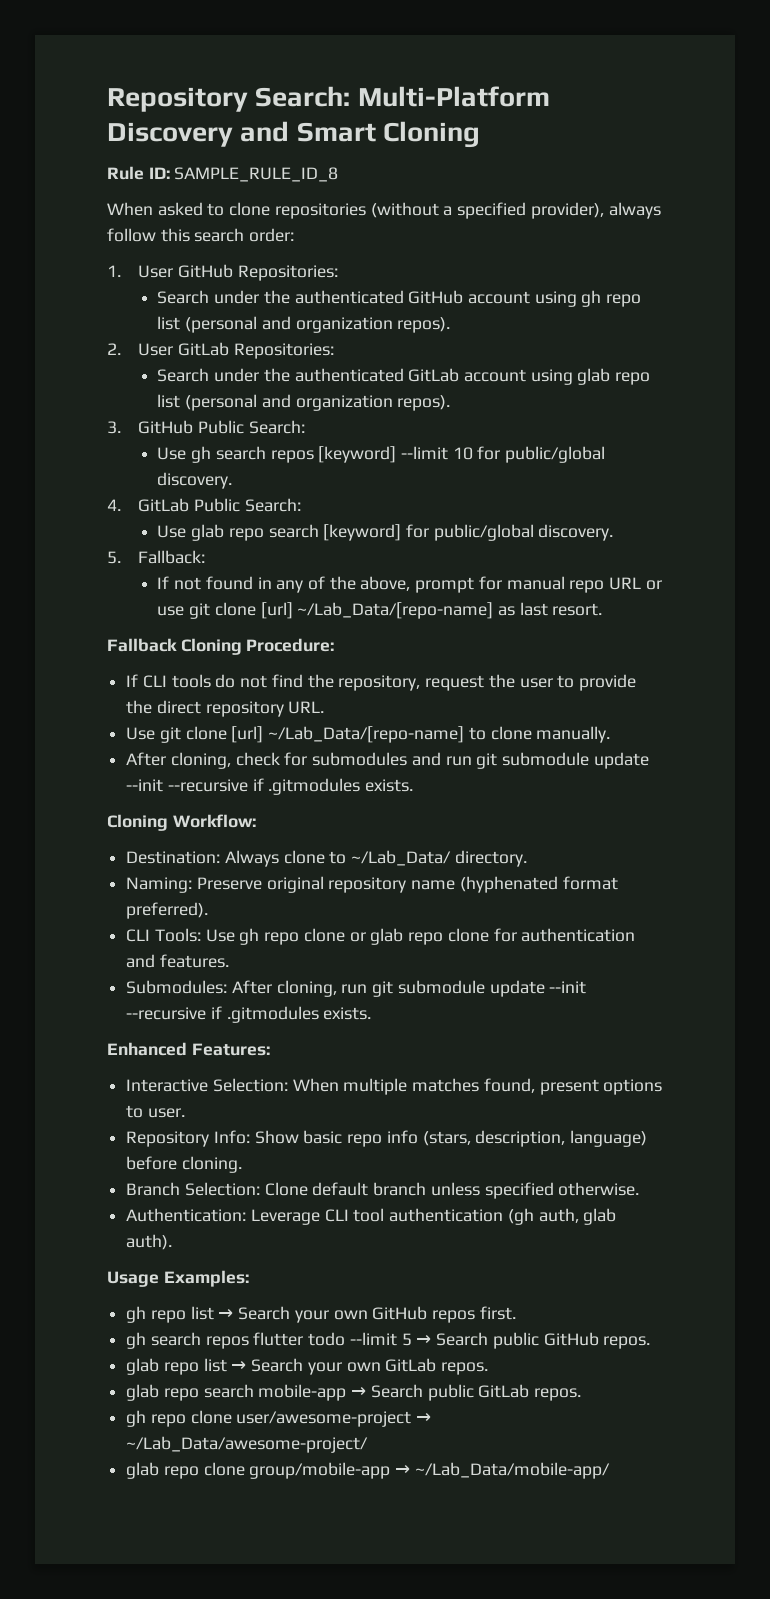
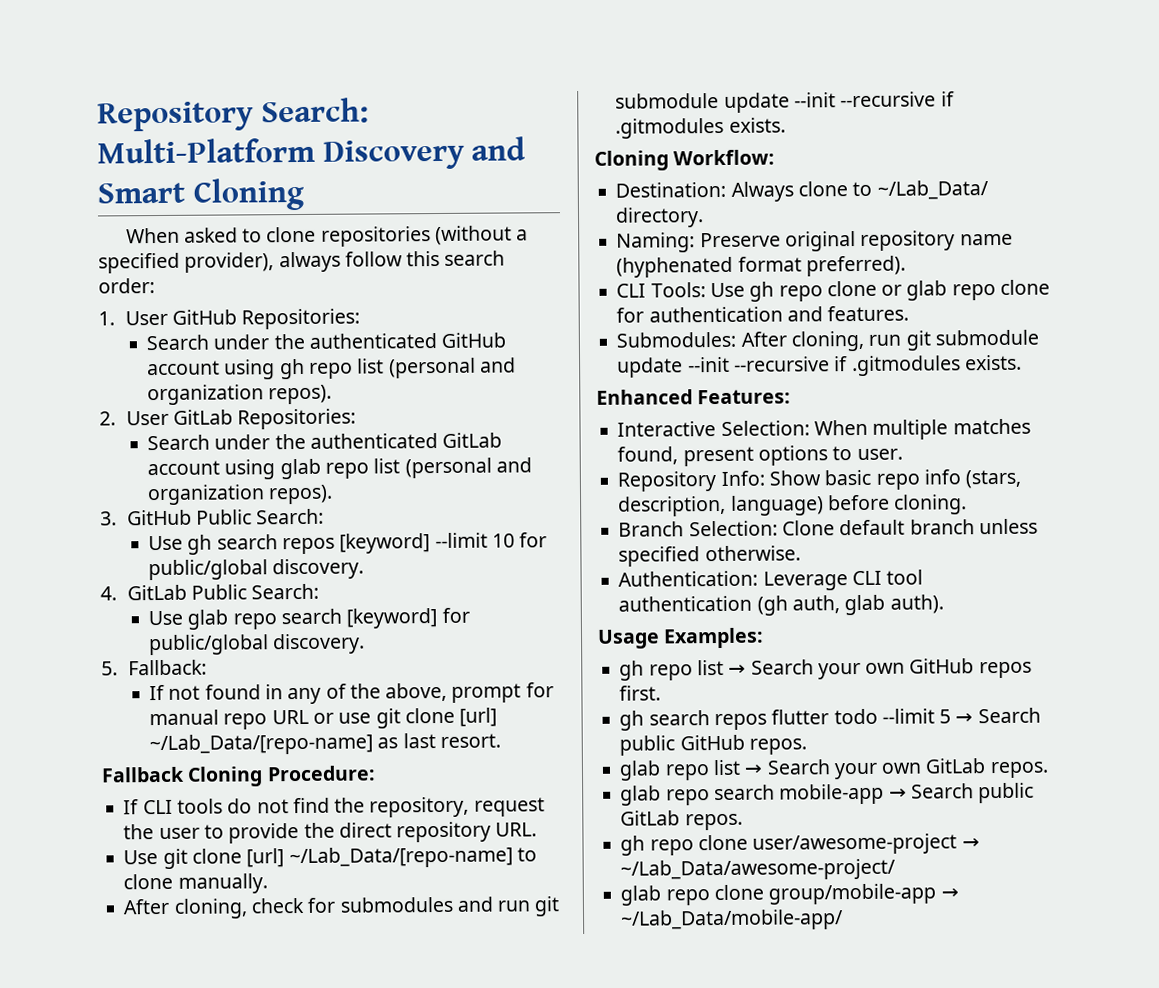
- Rule ID: SAMPLE_RULE_ID_8

